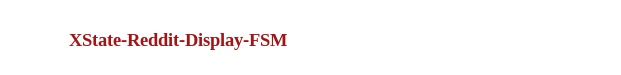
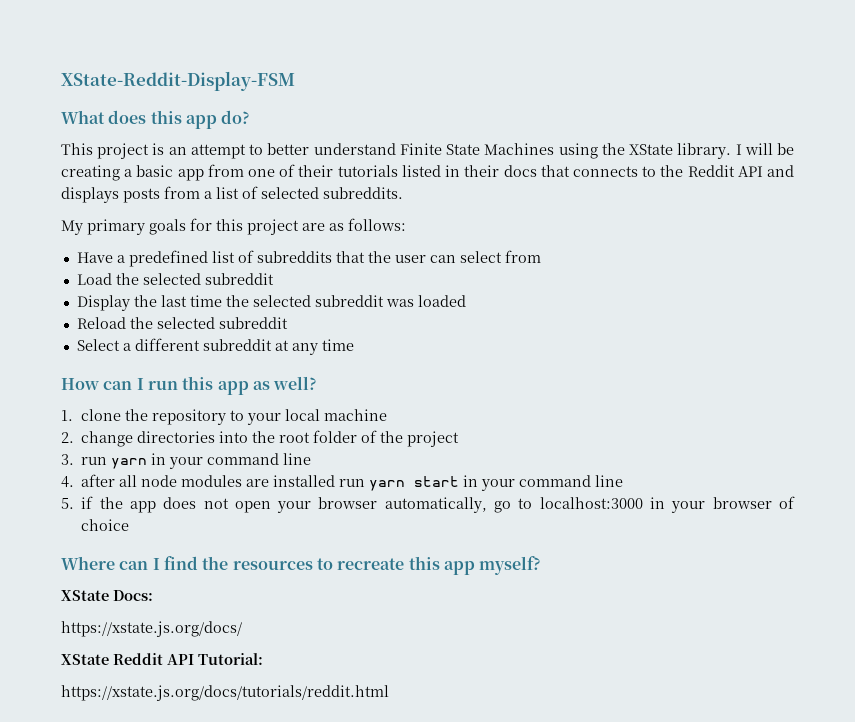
+ What does this app do?
+ This project is an attempt to better understand Finite State Machines using the XState library. I will be creating a basic app from one of their tutorials listed in their docs that connects to the Reddit API and displays posts from a list of selected subreddits.
+ My primary goals for this project are as follows:
+ Have a predefined list of subreddits that the user can select from
+ Load the selected subreddit
+ Display the last time the selected subreddit was loaded
+ Reload the selected subreddit
+ Select a different subreddit at any time
+ How can I run this app as well?
+ 1. clone the repository to your local machine
+ 2. change directories into the root folder of the project
+ 3. run yarn in your command line
+ 4. after all node modules are installed run yarn start in your command line
+ 5. if the app does not open your browser automatically, go to localhost:3000 in your browser of choice
+ Where can I find the resources to recreate this app myself?
+ XState Docs:
+ https://xstate.js.org/docs/
+ XState Reddit API Tutorial:
+ https://xstate.js.org/docs/tutorials/reddit.html

